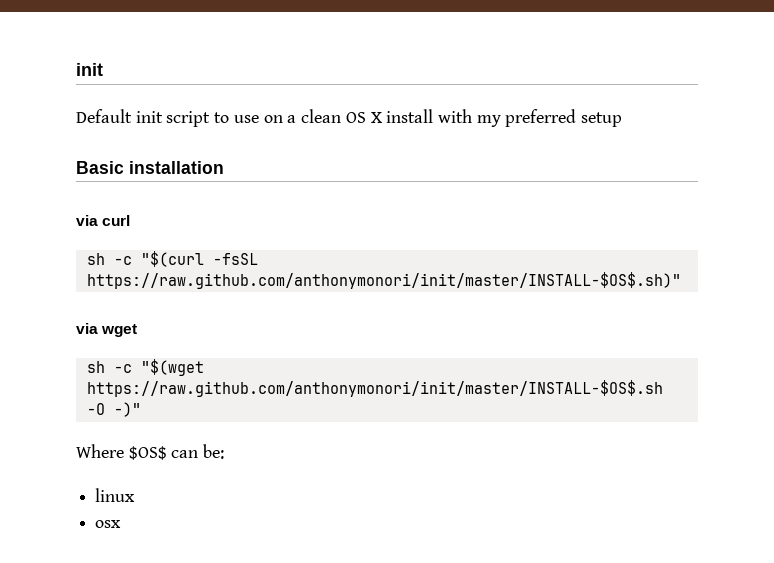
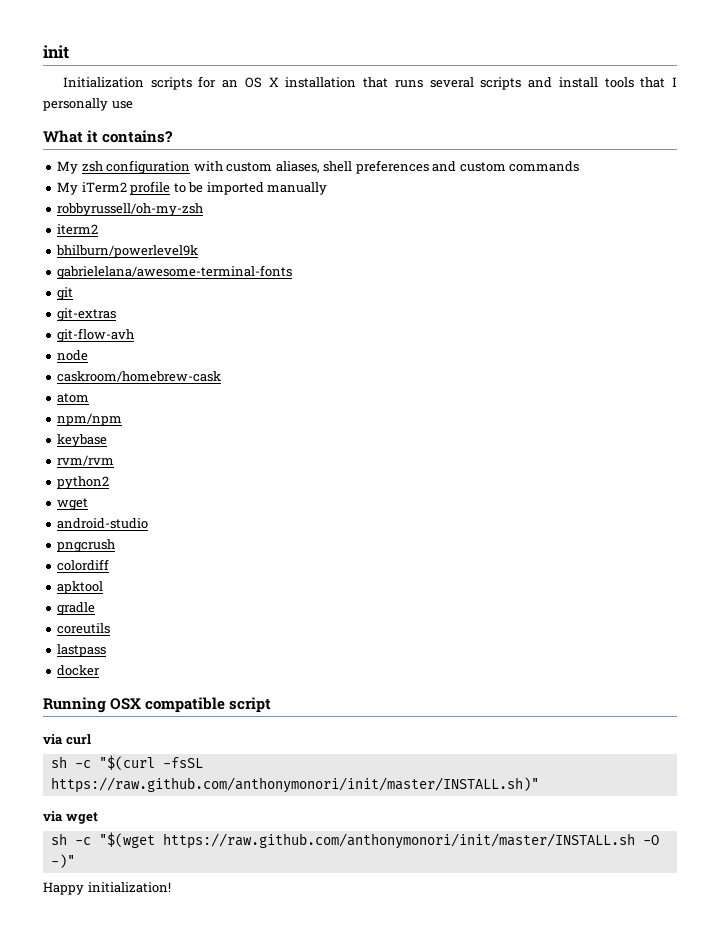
- Default init script to use on a clean OS X install with my preferred setup
- Basic installation
+ Initialization scripts for an OS X installation that runs several scripts and install tools that I personally use
+ What it contains?
+ My zsh configuration with custom aliases, shell preferences and custom commands
+ My iTerm2 profile to be imported manually
+ robbyrussell/oh-my-zsh
+ iterm2
+ bhilburn/powerlevel9k
+ gabrielelana/awesome-terminal-fonts
+ git
+ git-extras
+ git-flow-avh
+ node
+ caskroom/homebrew-cask
+ atom
+ npm/npm
+ keybase
+ rvm/rvm
+ python2
+ wget
+ android-studio
+ pngcrush
+ colordiff
+ apktool
+ gradle
+ coreutils
+ lastpass
+ docker
+ Running OSX compatible script
- sh -c "$(curl -fsSL https://raw.github.com/anthonymonori/init/master/INSTALL-$OS$.sh)"
+ sh -c "$(curl -fsSL https://raw.github.com/anthonymonori/init/master/INSTALL.sh)"
- sh -c "$(wget https://raw.github.com/anthonymonori/init/master/INSTALL-$OS$.sh -O -)"
+ sh -c "$(wget https://raw.github.com/anthonymonori/init/master/INSTALL.sh -O -)"
- Where $OS$ can be:
- linux
- osx
+ Happy initialization!

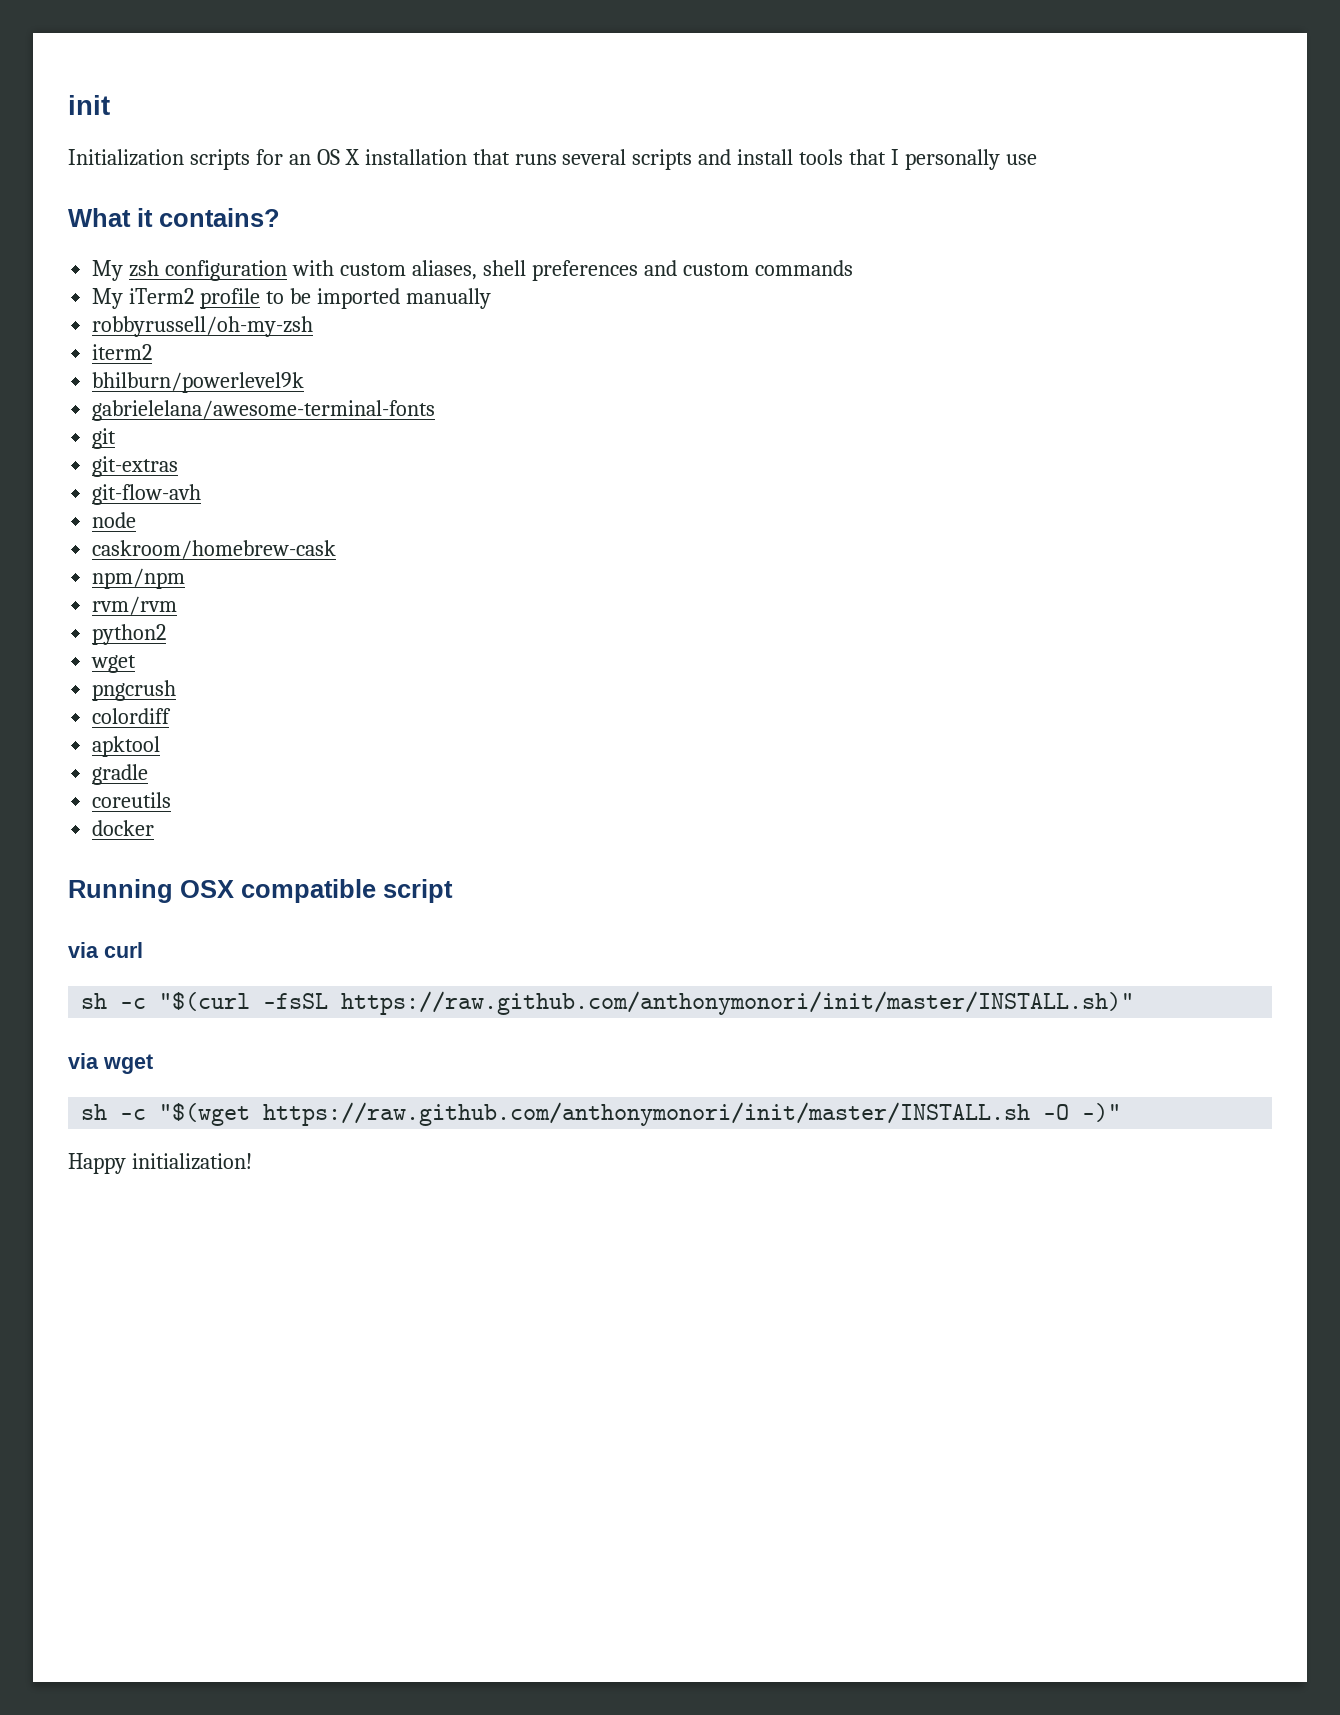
- atom
- keybase
- android-studio
- lastpass

